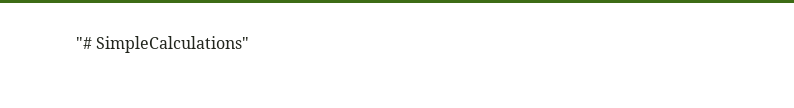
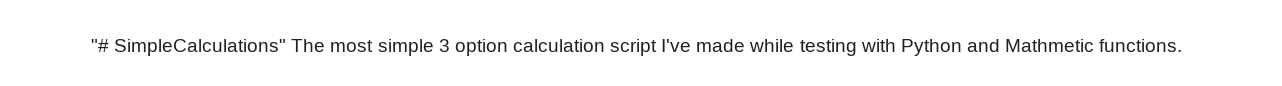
- "# SimpleCalculations"
+ "# SimpleCalculations" The most simple 3 option calculation script I've made while testing with Python and Mathmetic functions.

